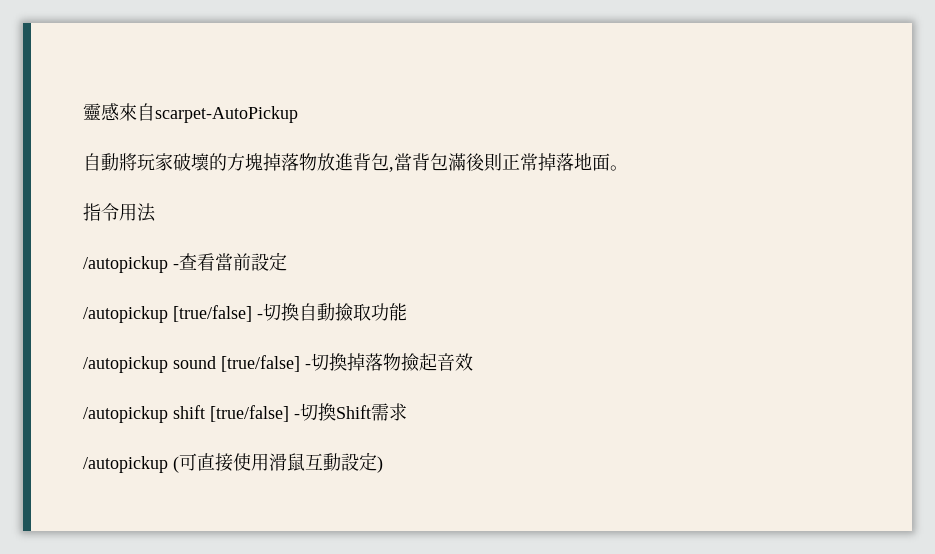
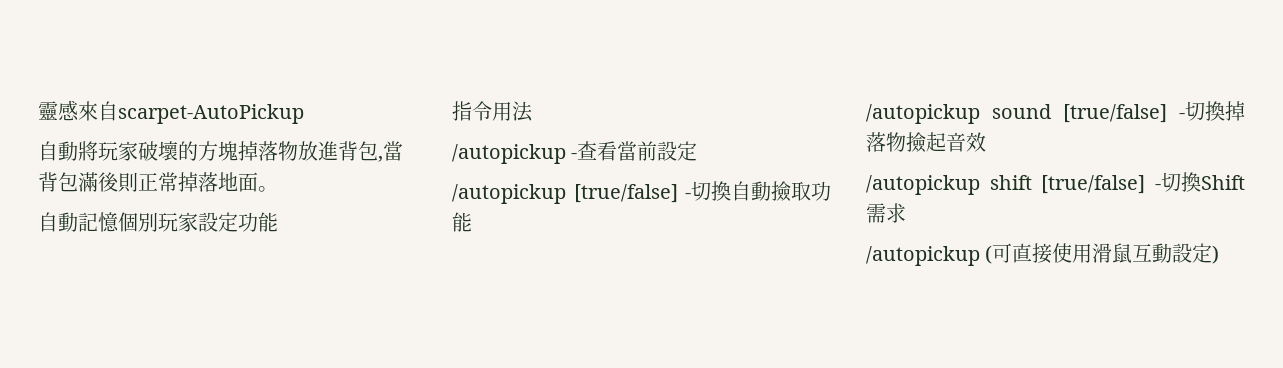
+ 自動記憶個別玩家設定功能

